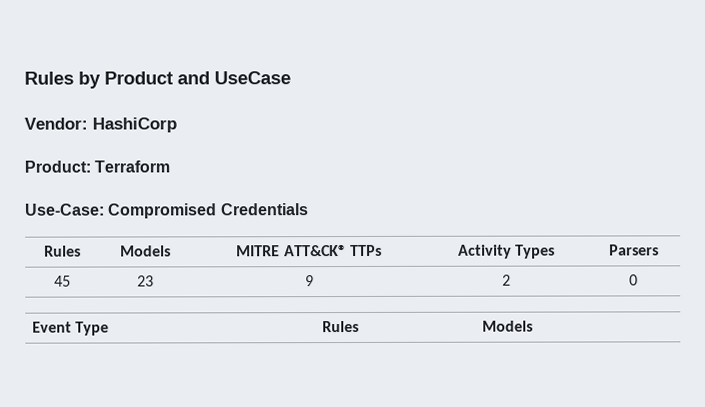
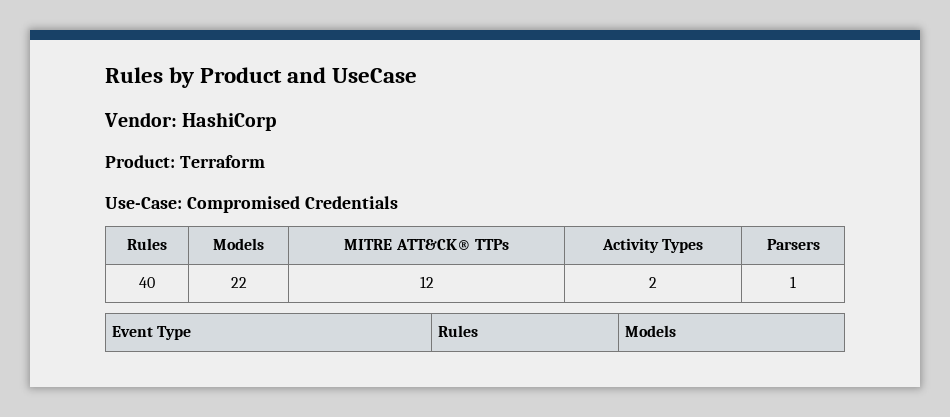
- 45 | 23 | 9 | 2 | 0
+ 40 | 22 | 12 | 2 | 1

